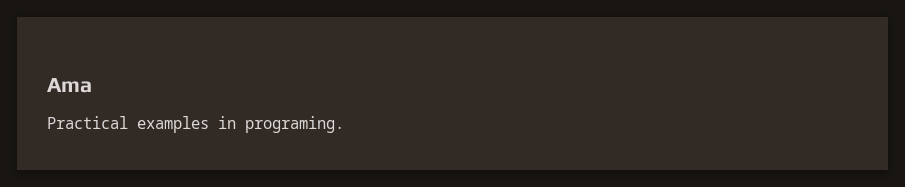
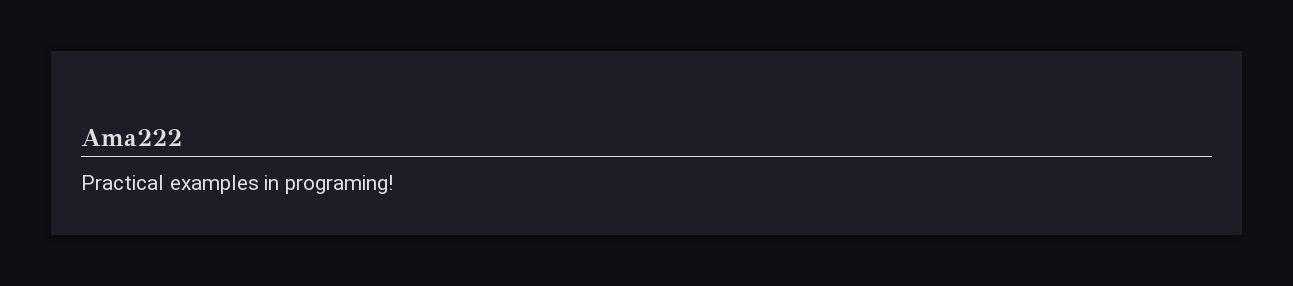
- Ama
+ Ama222
- Practical examples in programing.
+ Practical examples in programing!

